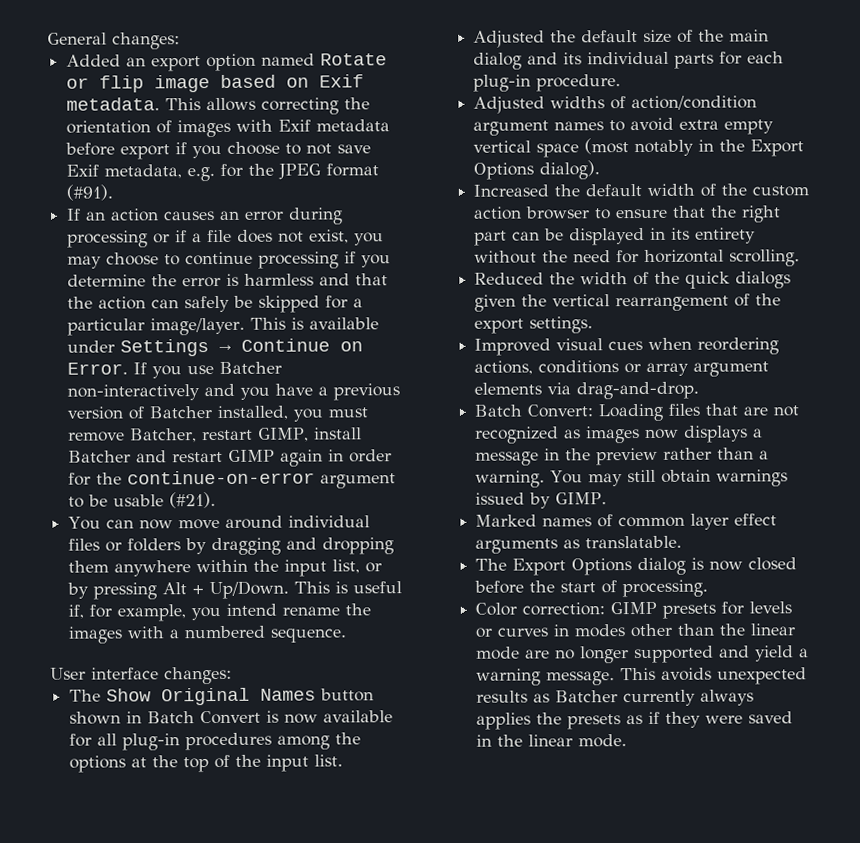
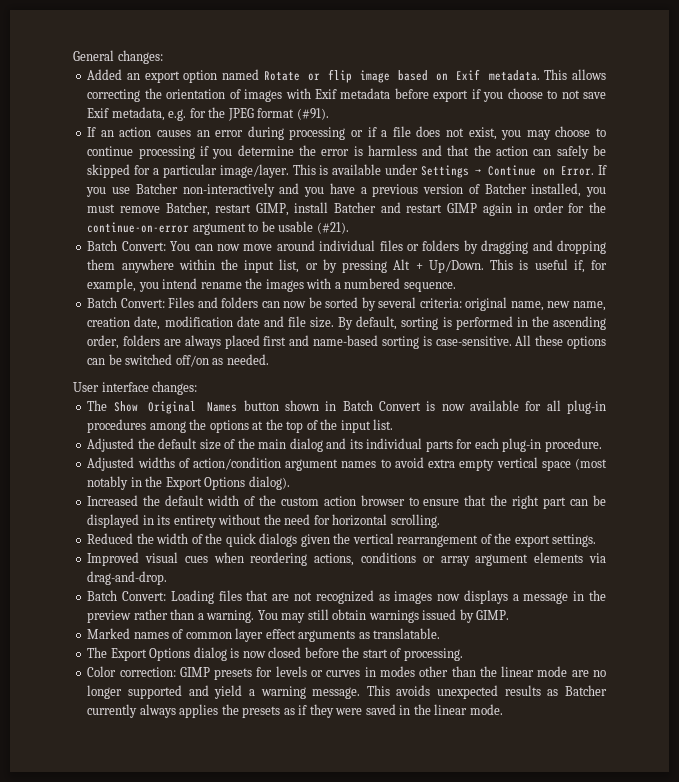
- You can now move around individual files or folders by dragging and dropping them anywhere within the input list, or by pressing Alt + Up/Down.
+ Batch Convert: You can now move around individual files or folders by dragging and dropping them anywhere within the input list, or by pressing Alt + Up/Down.
+ Batch Convert: Files and folders can now be sorted by several criteria: original name, new name, creation date, modification date and file size. By default, sorting is performed in the ascending order, folders are always placed first and name-based sorting is case-sensitive. All these options can be switched off/on as needed.

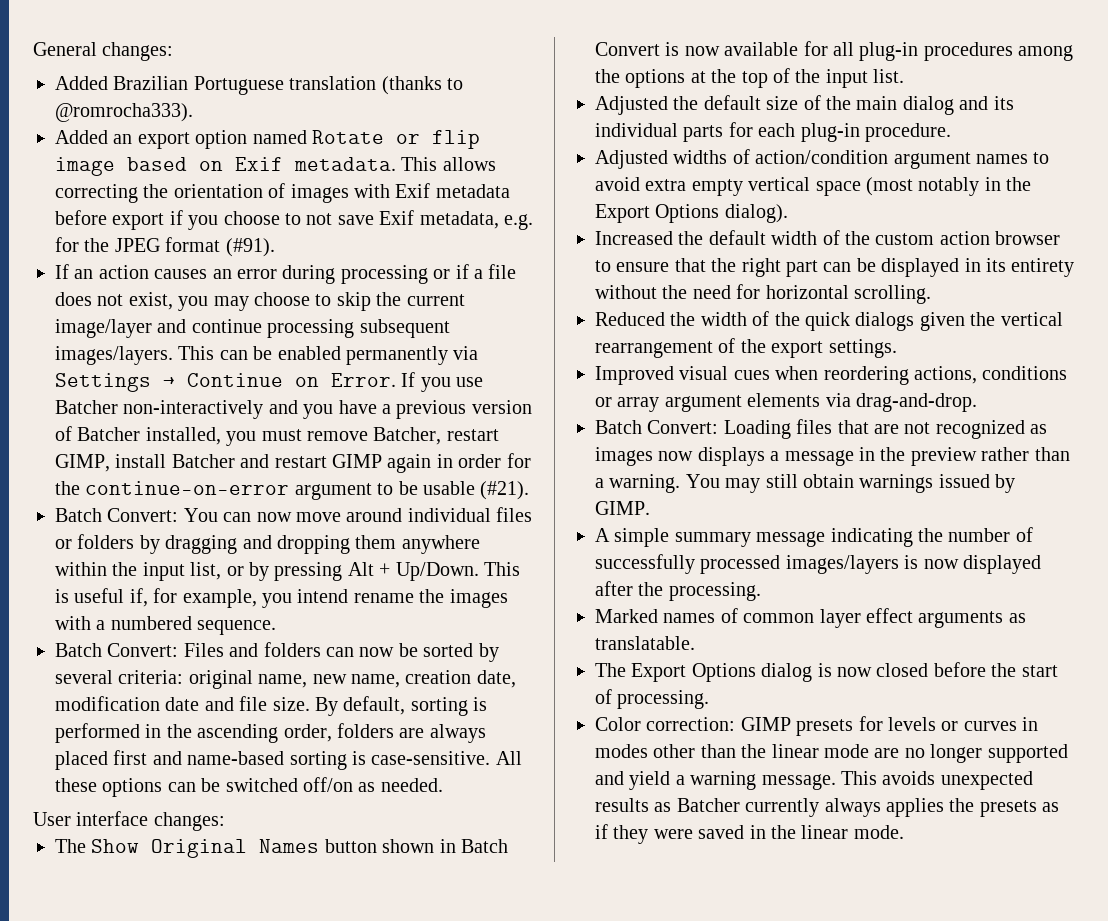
+ Added Brazilian Portuguese translation (thanks to @romrocha333).
- If an action causes an error during processing or if a file does not exist, you may choose to continue processing if you determine the error is harmless and that the action can safely be skipped for a particular image/layer. This is available under Settings → Continue on Error.
+ If an action causes an error during processing or if a file does not exist, you may choose to skip the current image/layer and continue processing subsequent images/layers. This can be enabled permanently via Settings → Continue on Error.
+ A simple summary message indicating the number of successfully processed images/layers is now displayed after the processing.

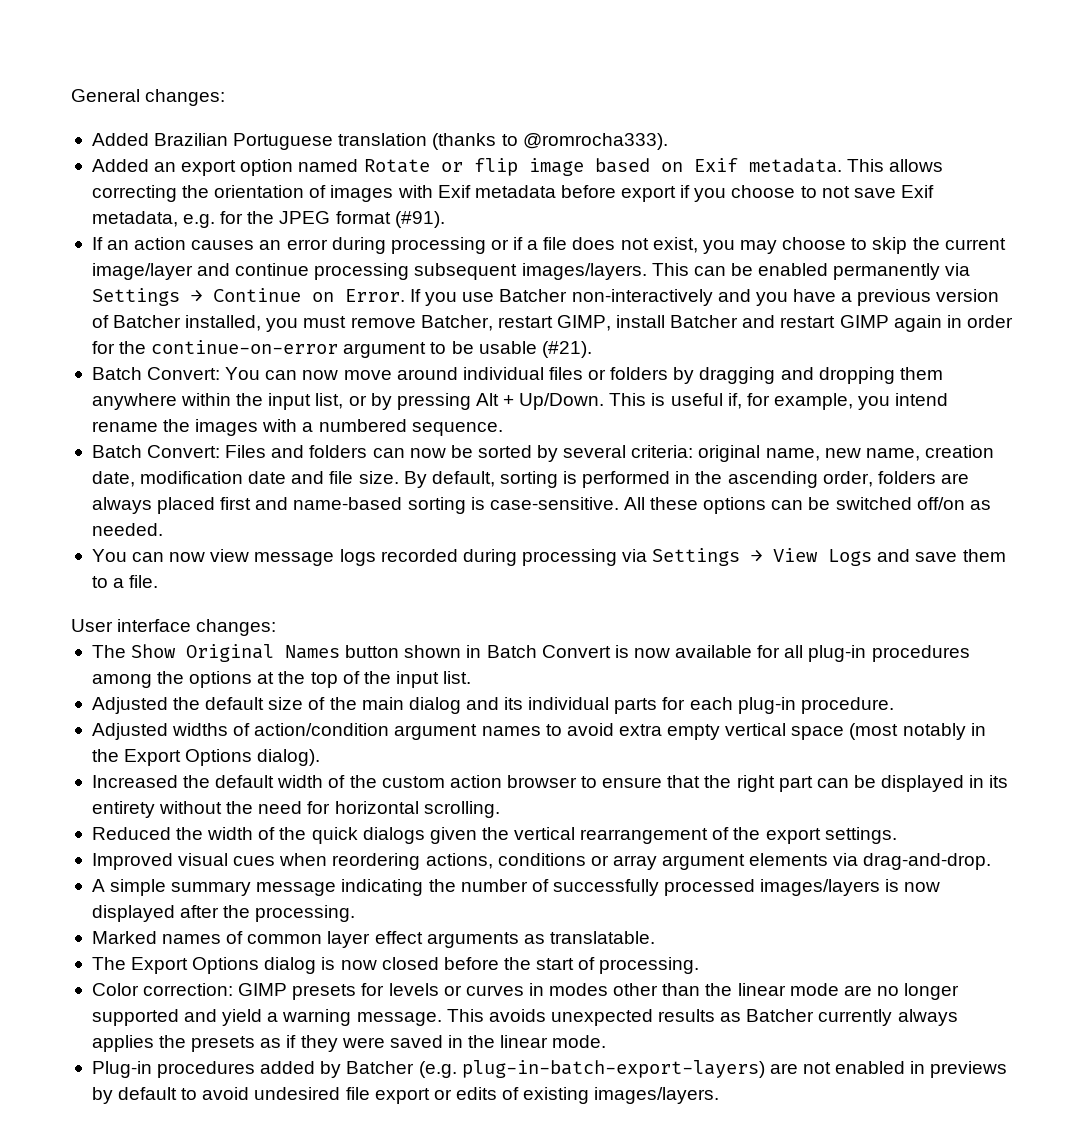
+ You can now view message logs recorded during processing via Settings → View Logs and save them to a file.
- Batch Convert: Loading files that are not recognized as images now displays a message in the preview rather than a warning. You may still obtain warnings issued by GIMP.
+ Plug-in procedures added by Batcher (e.g. plug-in-batch-export-layers) are not enabled in previews by default to avoid undesired file export or edits of existing images/layers.

